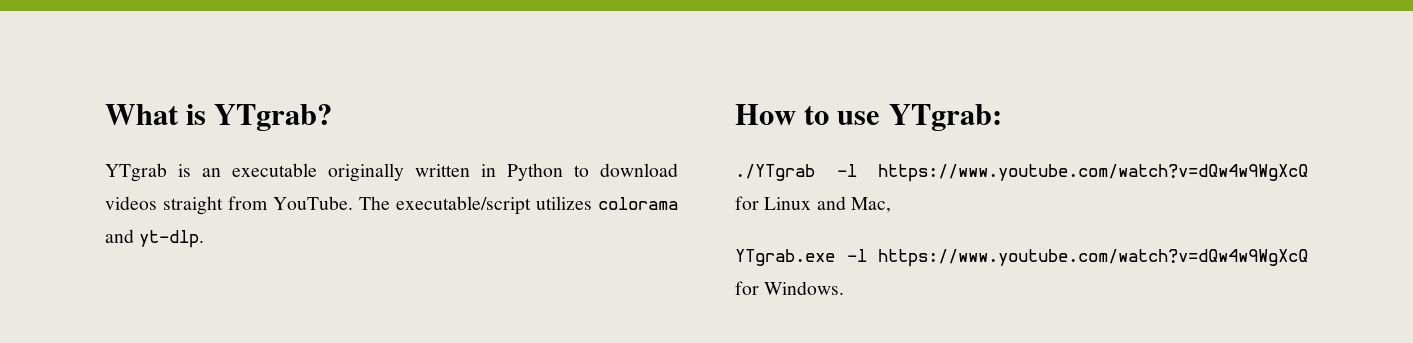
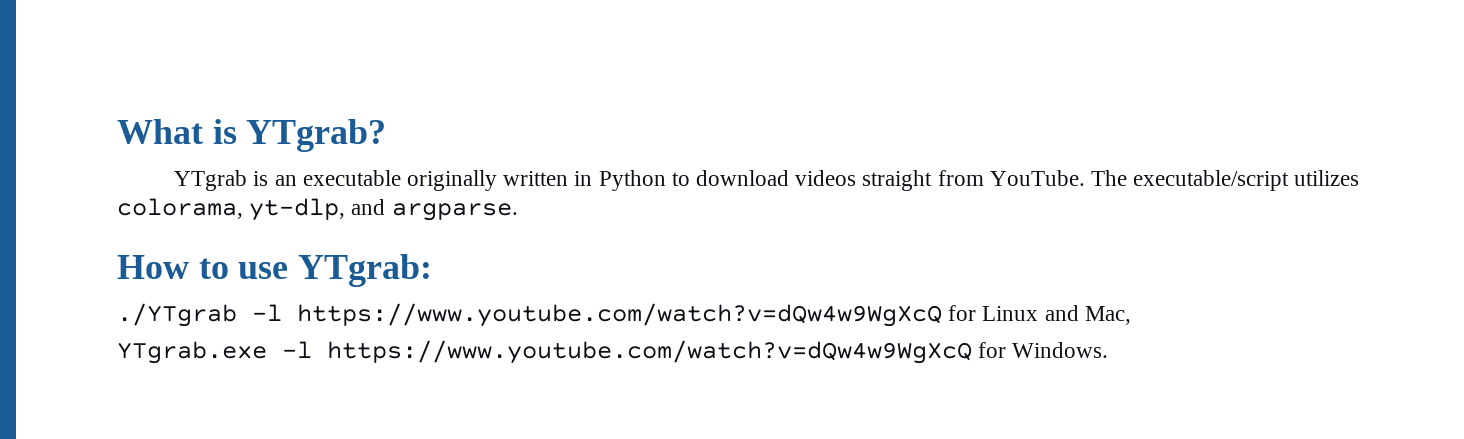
- The executable/script utilizes colorama and yt-dlp.
+ The executable/script utilizes colorama, yt-dlp, and argparse.

